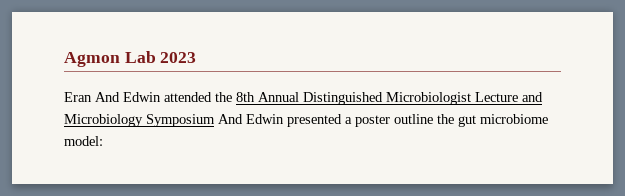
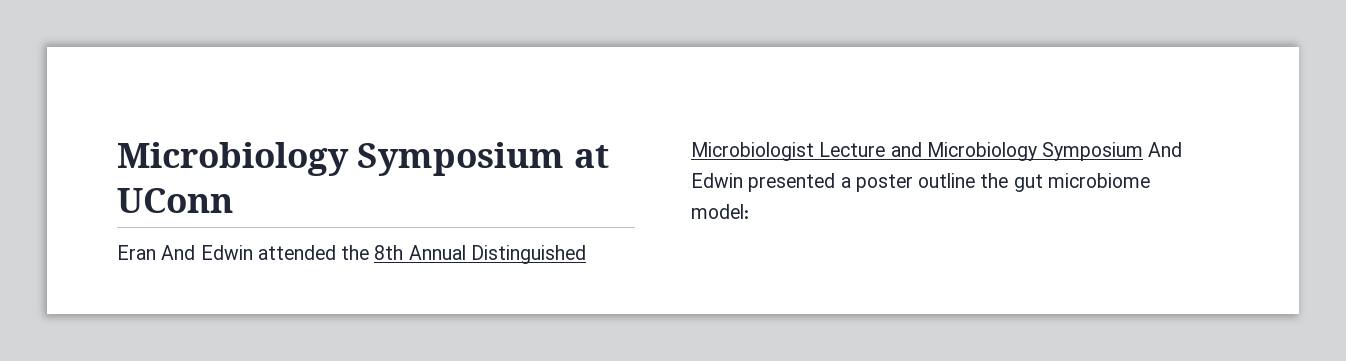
- Agmon Lab 2023
+ Microbiology Symposium at UConn

